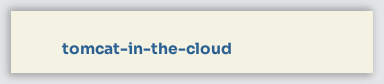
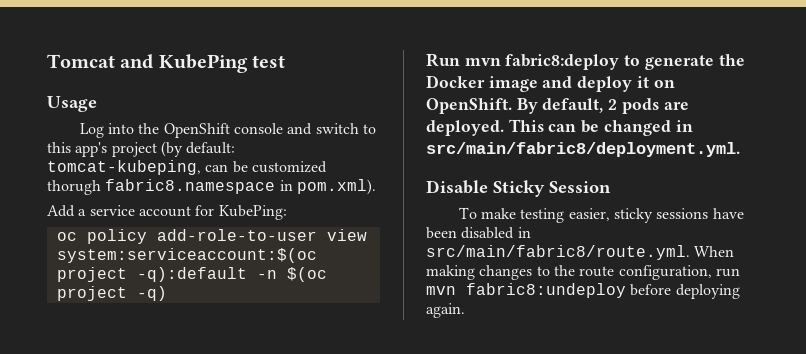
- tomcat-in-the-cloud
+ Tomcat and KubePing test
+ Usage
+ Log into the OpenShift console and switch to this app's project (by default: tomcat-kubeping, can be customized thorugh fabric8.namespace in pom.xml).
+ Add a service account for KubePing:
+ oc policy add-role-to-user view system:serviceaccount:$(oc project -q):default -n $(oc project -q)
+ Run mvn fabric8:deploy to generate the Docker image and deploy it on OpenShift. By default, 2 pods are deployed. This can be changed in src/main/fabric8/deployment.yml.
+ Disable Sticky Session
+ To make testing easier, sticky sessions have been disabled in src/main/fabric8/route.yml. When making changes to the route configuration, run mvn fabric8:undeploy before deploying again.

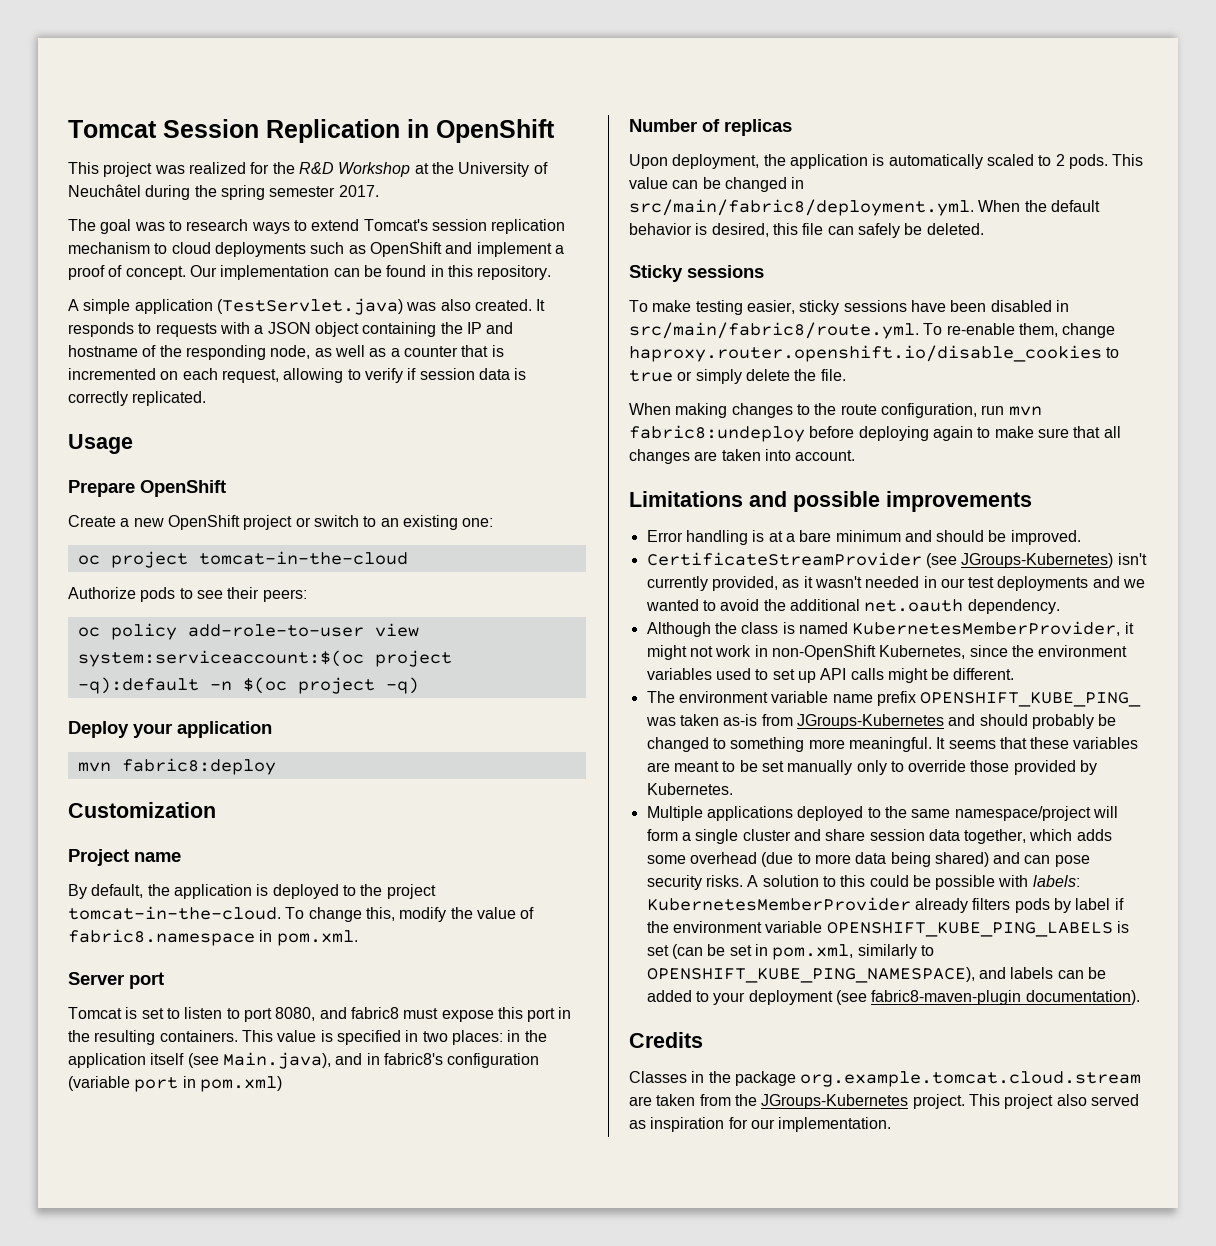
- Tomcat and KubePing test
+ Tomcat Session Replication in OpenShift
+ This project was realized for the R&D Workshop at the University of Neuchâtel during the spring semester 2017.
+ The goal was to research ways to extend Tomcat's session replication mechanism to cloud deployments such as OpenShift and implement a proof of concept. Our implementation can be found in this repository.
+ A simple application (TestServlet.java) was also created. It responds to requests with a JSON object containing the IP and hostname of the responding node, as well as a counter that is incremented on each request, allowing to verify if session data is correctly replicated.
  Usage
- Log into the OpenShift console and switch to this app's project (by default: tomcat-kubeping, can be customized thorugh fabric8.namespace in pom.xml).
- Add a service account for KubePing:
+ Prepare OpenShift
+ Create a new OpenShift project or switch to an existing one:
+ oc project tomcat-in-the-cloud
+ Authorize pods to see their peers:
- Run mvn fabric8:deploy to generate the Docker image and deploy it on OpenShift. By default, 2 pods are deployed. This can be changed in src/main/fabric8/deployment.yml.
- Disable Sticky Session
+ Deploy your application
+ mvn fabric8:deploy
+ Customization
+ Project name
+ By default, the application is deployed to the project tomcat-in-the-cloud. To change this, modify the value of fabric8.namespace in pom.xml.
+ Server port
+ Tomcat is set to listen to port 8080, and fabric8 must expose this port in the resulting containers. This value is specified in two places: in the application itself (see Main.java), and in fabric8's configuration (variable port in pom.xml)
+ Number of replicas
+ Upon deployment, the application is automatically scaled to 2 pods. This value can be changed in src/main/fabric8/deployment.yml. When the default behavior is desired, this file can safely be deleted.
+ Sticky sessions
- To make testing easier, sticky sessions have been disabled in src/main/fabric8/route.yml. When making changes to the route configuration, run mvn fabric8:undeploy before deploying again.
+ To make testing easier, sticky sessions have been disabled in src/main/fabric8/route.yml. To re-enable them, change haproxy.router.openshift.io/disable_cookies to true or simply delete the file.
+ When making changes to the route configuration, run mvn fabric8:undeploy before deploying again to make sure that all changes are taken into account.
+ Limitations and possible improvements
+ Error handling is at a bare minimum and should be improved.
+ CertificateStreamProvider (see JGroups-Kubernetes) isn't currently provided, as it wasn't needed in our test deployments and we wanted to avoid the additional net.oauth dependency.
+ Although the class is named KubernetesMemberProvider, it might not work in non-OpenShift Kubernetes, since the environment variables used to set up API calls might be different.
+ The environment variable name prefix OPENSHIFT_KUBE_PING_ was taken as-is from JGroups-Kubernetes and should probably be changed to something more meaningful. It seems that these variables are meant to be set manually only to override those provided by Kubernetes.
+ Multiple applications deployed to the same namespace/project will form a single cluster and share session data together, which adds some overhead (due to more data being shared) and can pose security risks. A solution to this could be possible with labels: KubernetesMemberProvider already filters pods by label if the environment variable OPENSHIFT_KUBE_PING_LABELS is set (can be set in pom.xml, similarly to OPENSHIFT_KUBE_PING_NAMESPACE), and labels can be added to your deployment (see fabric8-maven-plugin documentation).
+ Credits
+ Classes in the package org.example.tomcat.cloud.stream are taken from the JGroups-Kubernetes project. This project also served as inspiration for our implementation.

